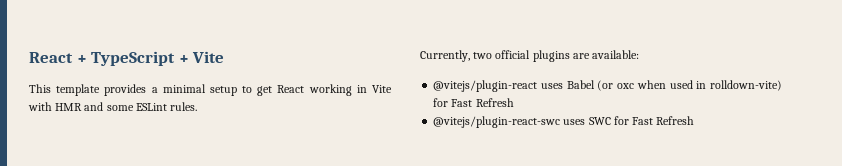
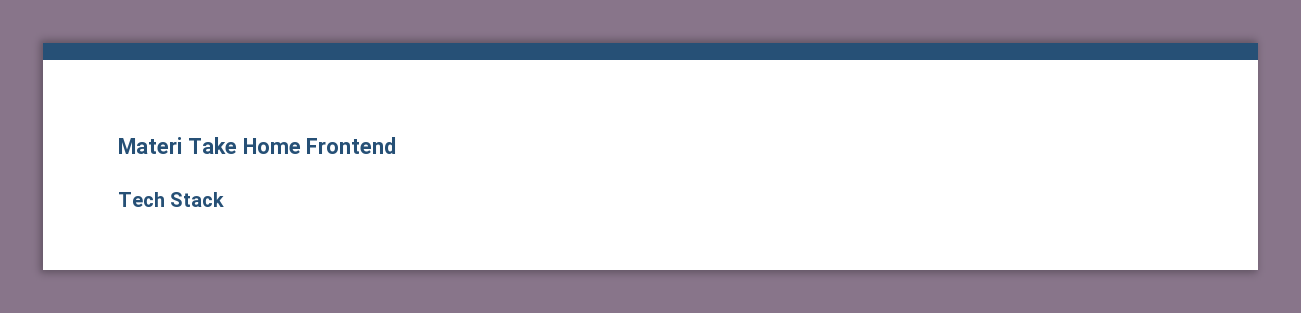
- React + TypeScript + Vite
- This template provides a minimal setup to get React working in Vite with HMR and some ESLint rules.
- Currently, two official plugins are available:
- @vitejs/plugin-react uses Babel (or oxc when used in rolldown-vite) for Fast Refresh
- @vitejs/plugin-react-swc uses SWC for Fast Refresh
+ Materi Take Home Frontend
+ Tech Stack

